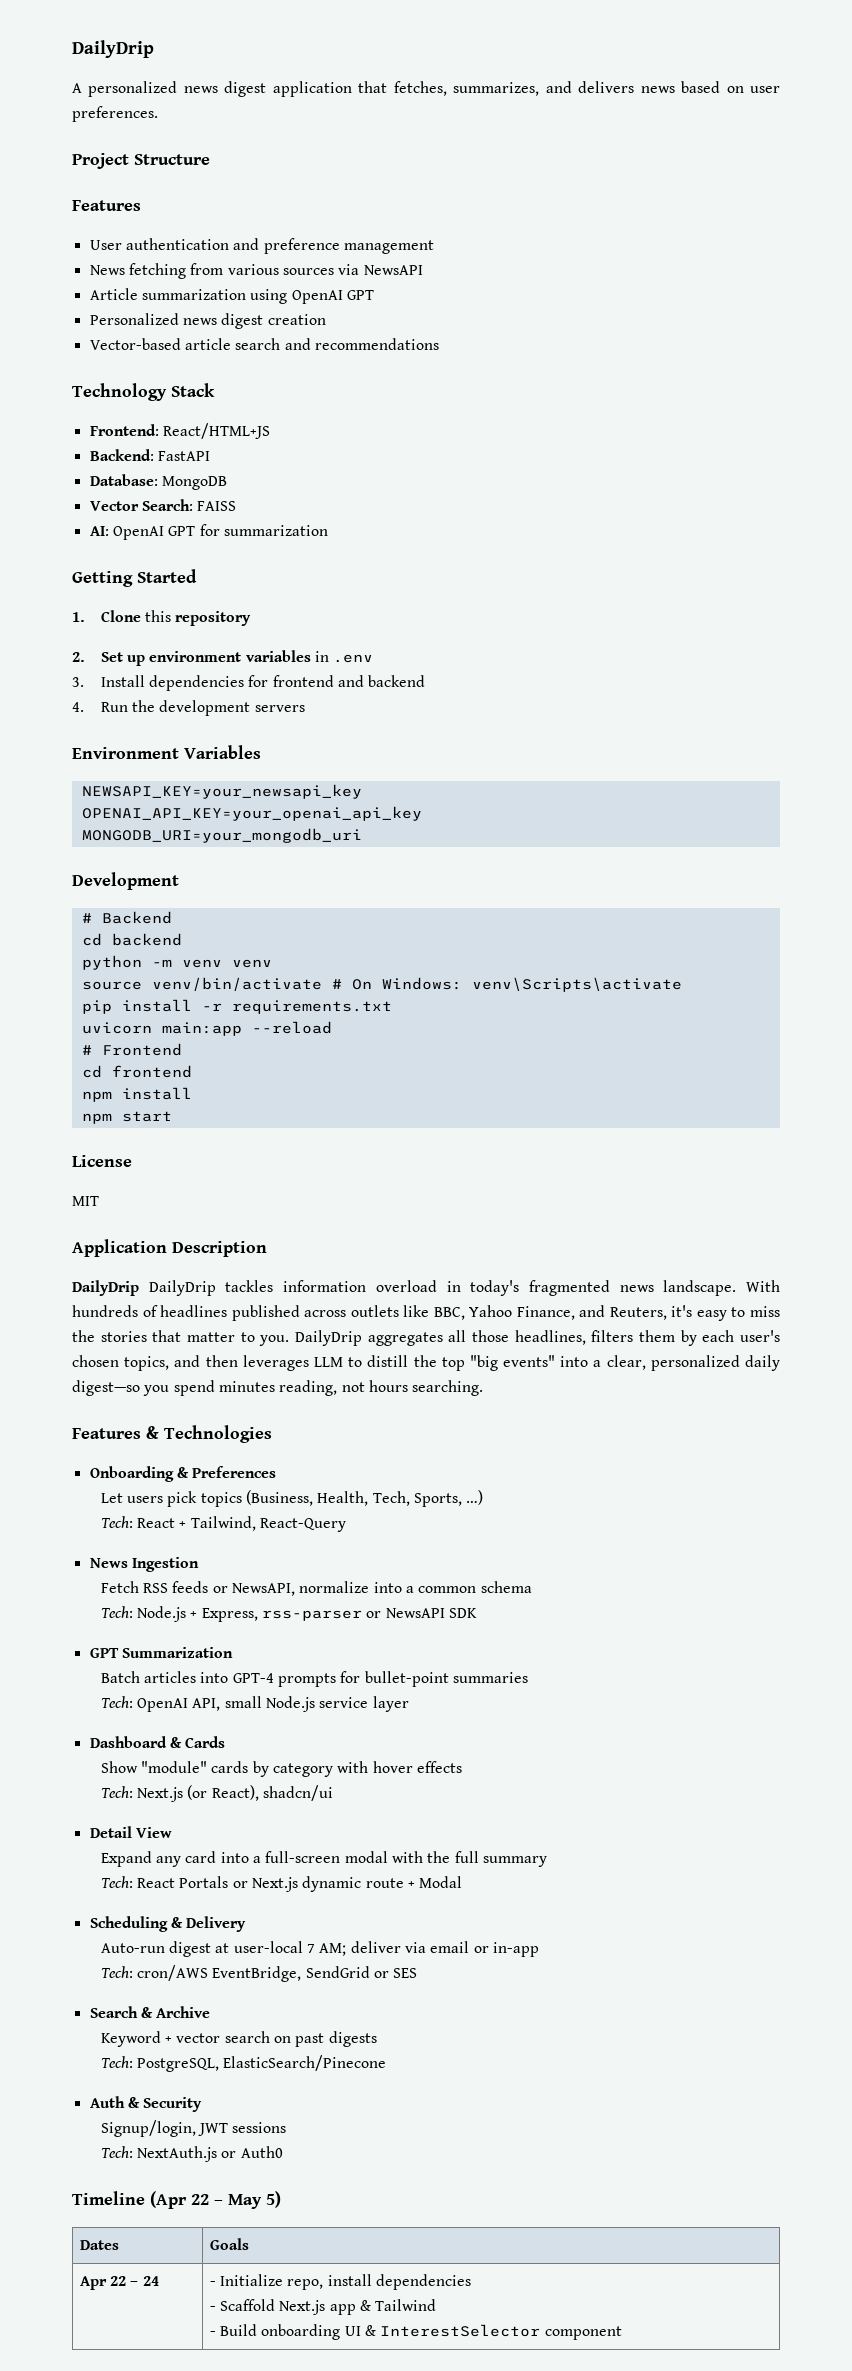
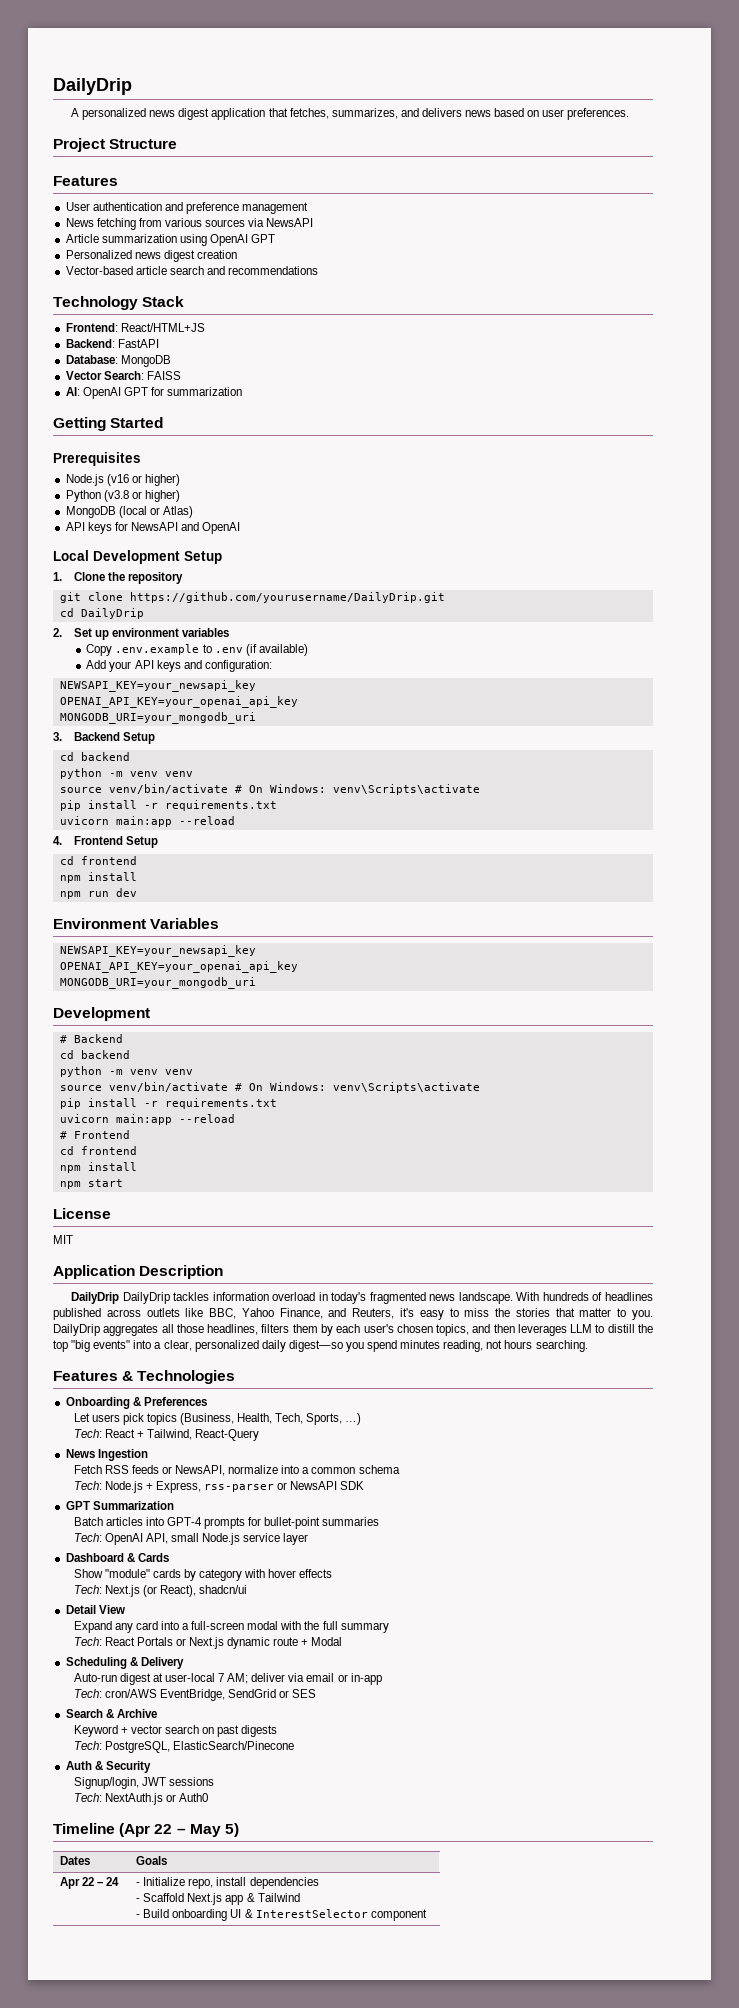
+ Prerequisites
+ Node.js (v16 or higher)
+ Python (v3.8 or higher)
+ MongoDB (local or Atlas)
+ API keys for NewsAPI and OpenAI
+ Local Development Setup
- 1. Clone this repository
+ 1. Clone the repository
+ git clone https://github.com/yourusername/DailyDrip.git
+ cd DailyDrip
- 2. Set up environment variables in .env
- 3. Install dependencies for frontend and backend
- 4. Run the development servers
+ 2. Set up environment variables
+ Copy .env.example to .env (if available)
+ Add your API keys and configuration:
+ NEWSAPI_KEY=your_newsapi_key
+ OPENAI_API_KEY=your_openai_api_key
+ MONGODB_URI=your_mongodb_uri
+ 3. Backend Setup
+ cd backend
+ python -m venv venv
+ source venv/bin/activate # On Windows: venv\Scripts\activate
+ pip install -r requirements.txt
+ uvicorn main:app --reload
+ 4. Frontend Setup
+ cd frontend
+ npm install
+ npm run dev

